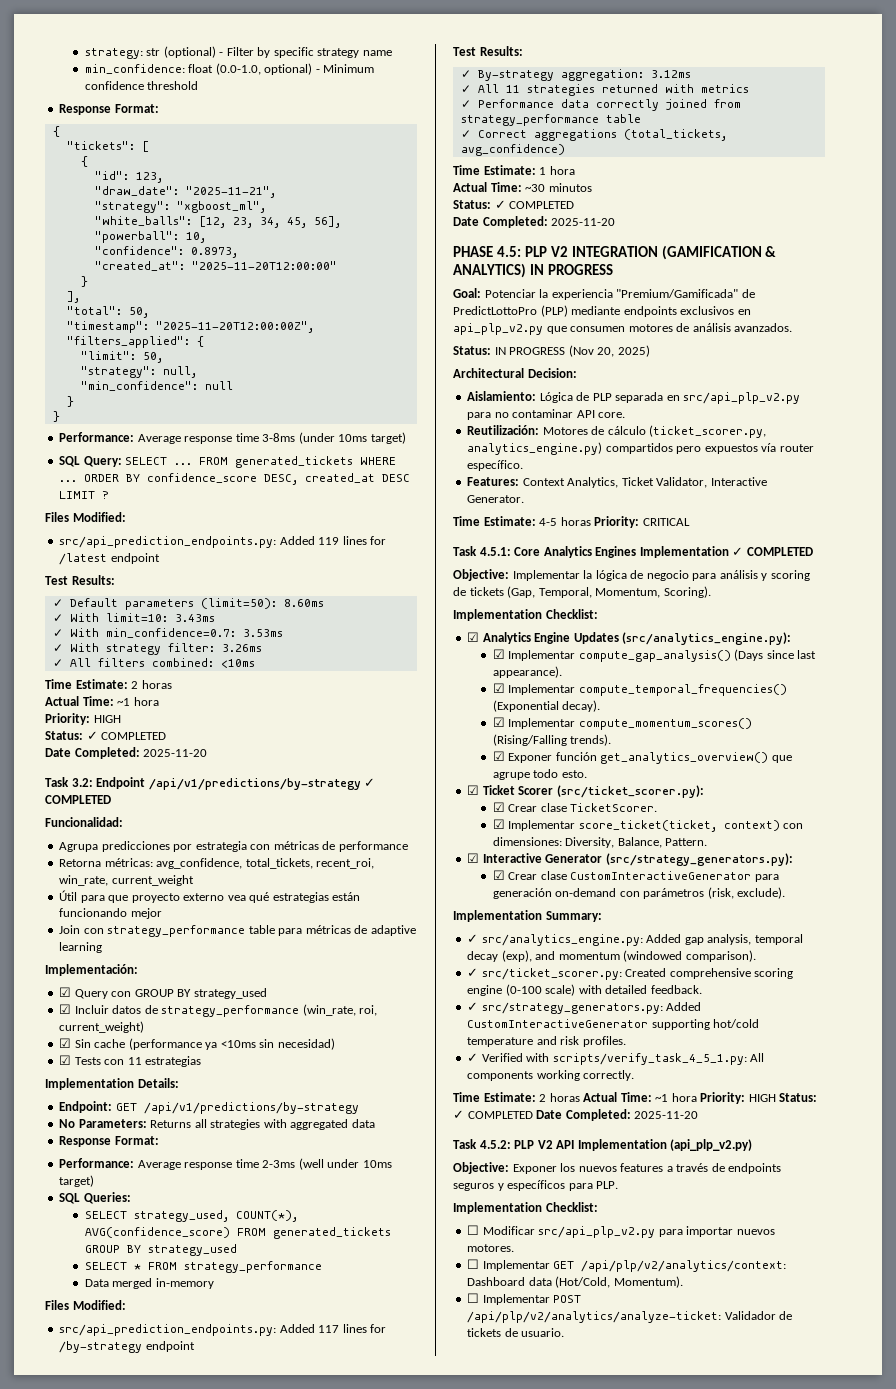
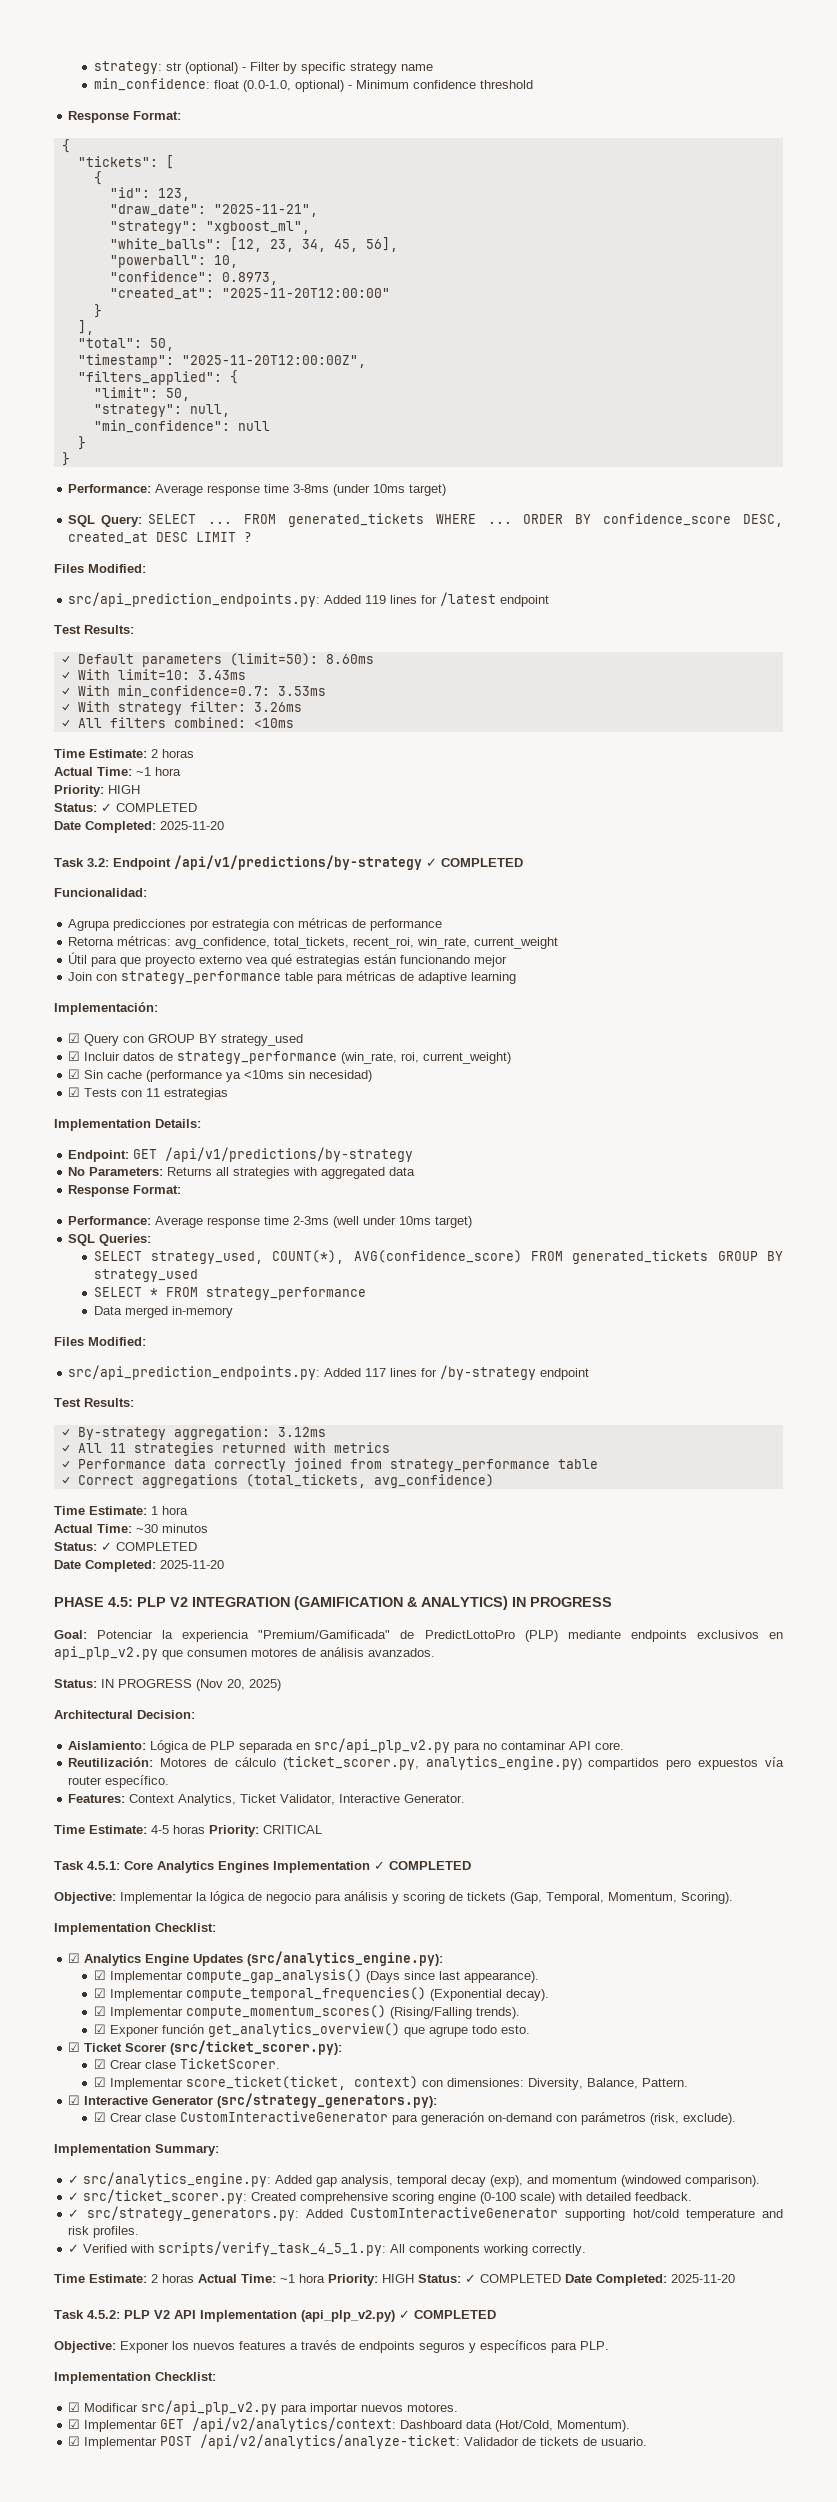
- Task 4.5.2: PLP V2 API Implementation (api_plp_v2.py)
+ Task 4.5.2: PLP V2 API Implementation (api_plp_v2.py) ✓ COMPLETED
- ☐ Modificar src/api_plp_v2.py para importar nuevos motores.
+ ☑ Modificar src/api_plp_v2.py para importar nuevos motores.
- ☐ Implementar GET /api/plp/v2/analytics/context: Dashboard data (Hot/Cold, Momentum).
+ ☑ Implementar GET /api/v2/analytics/context: Dashboard data (Hot/Cold, Momentum).
- ☐ Implementar POST /api/plp/v2/analytics/analyze-ticket: Validador de tickets de usuario.
+ ☑ Implementar POST /api/v2/analytics/analyze-ticket: Validador de tickets de usuario.

